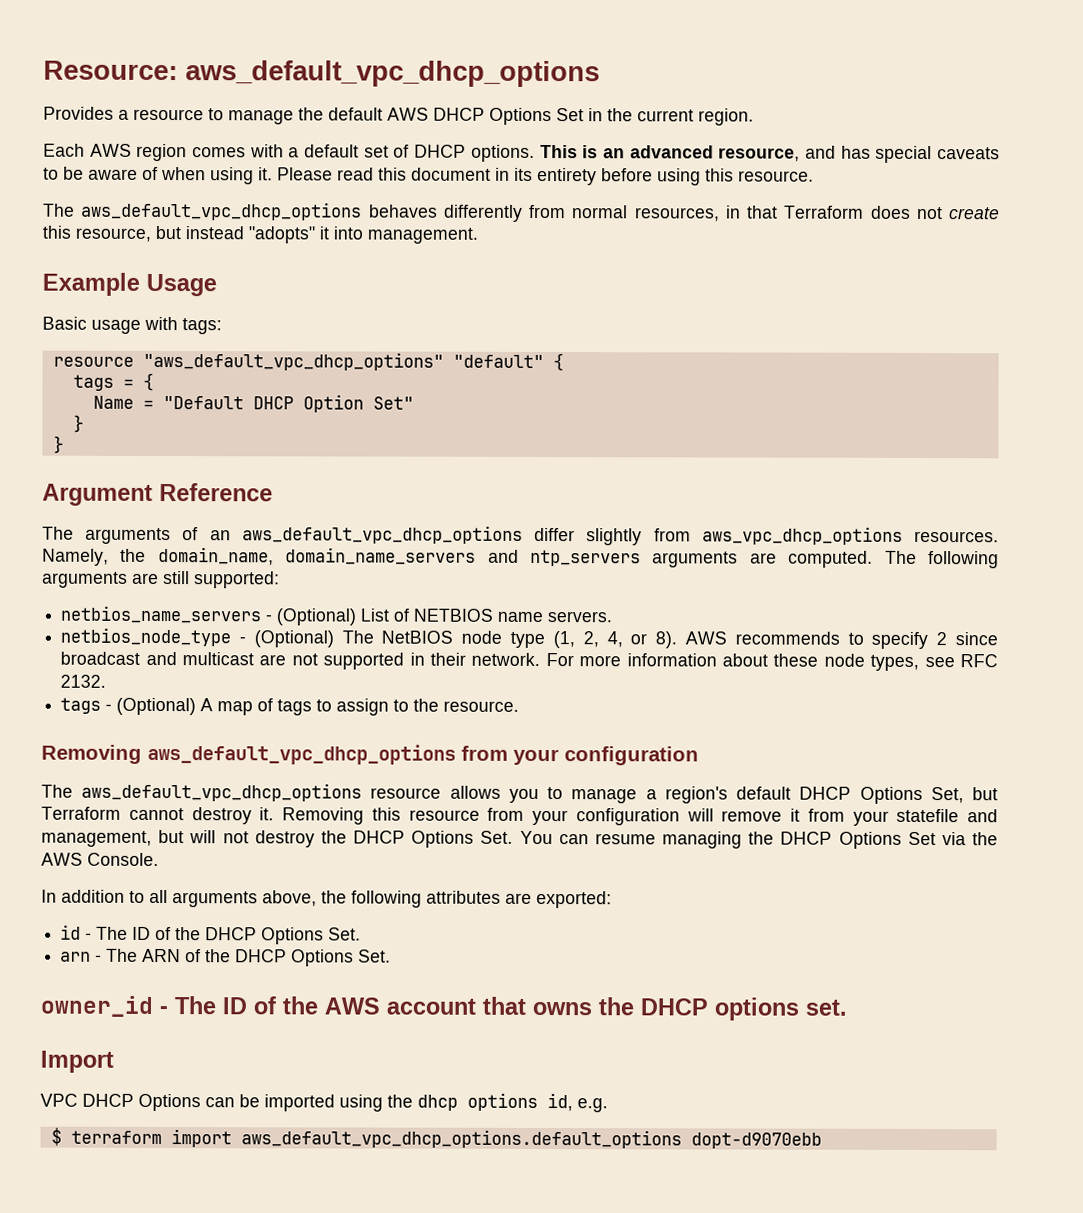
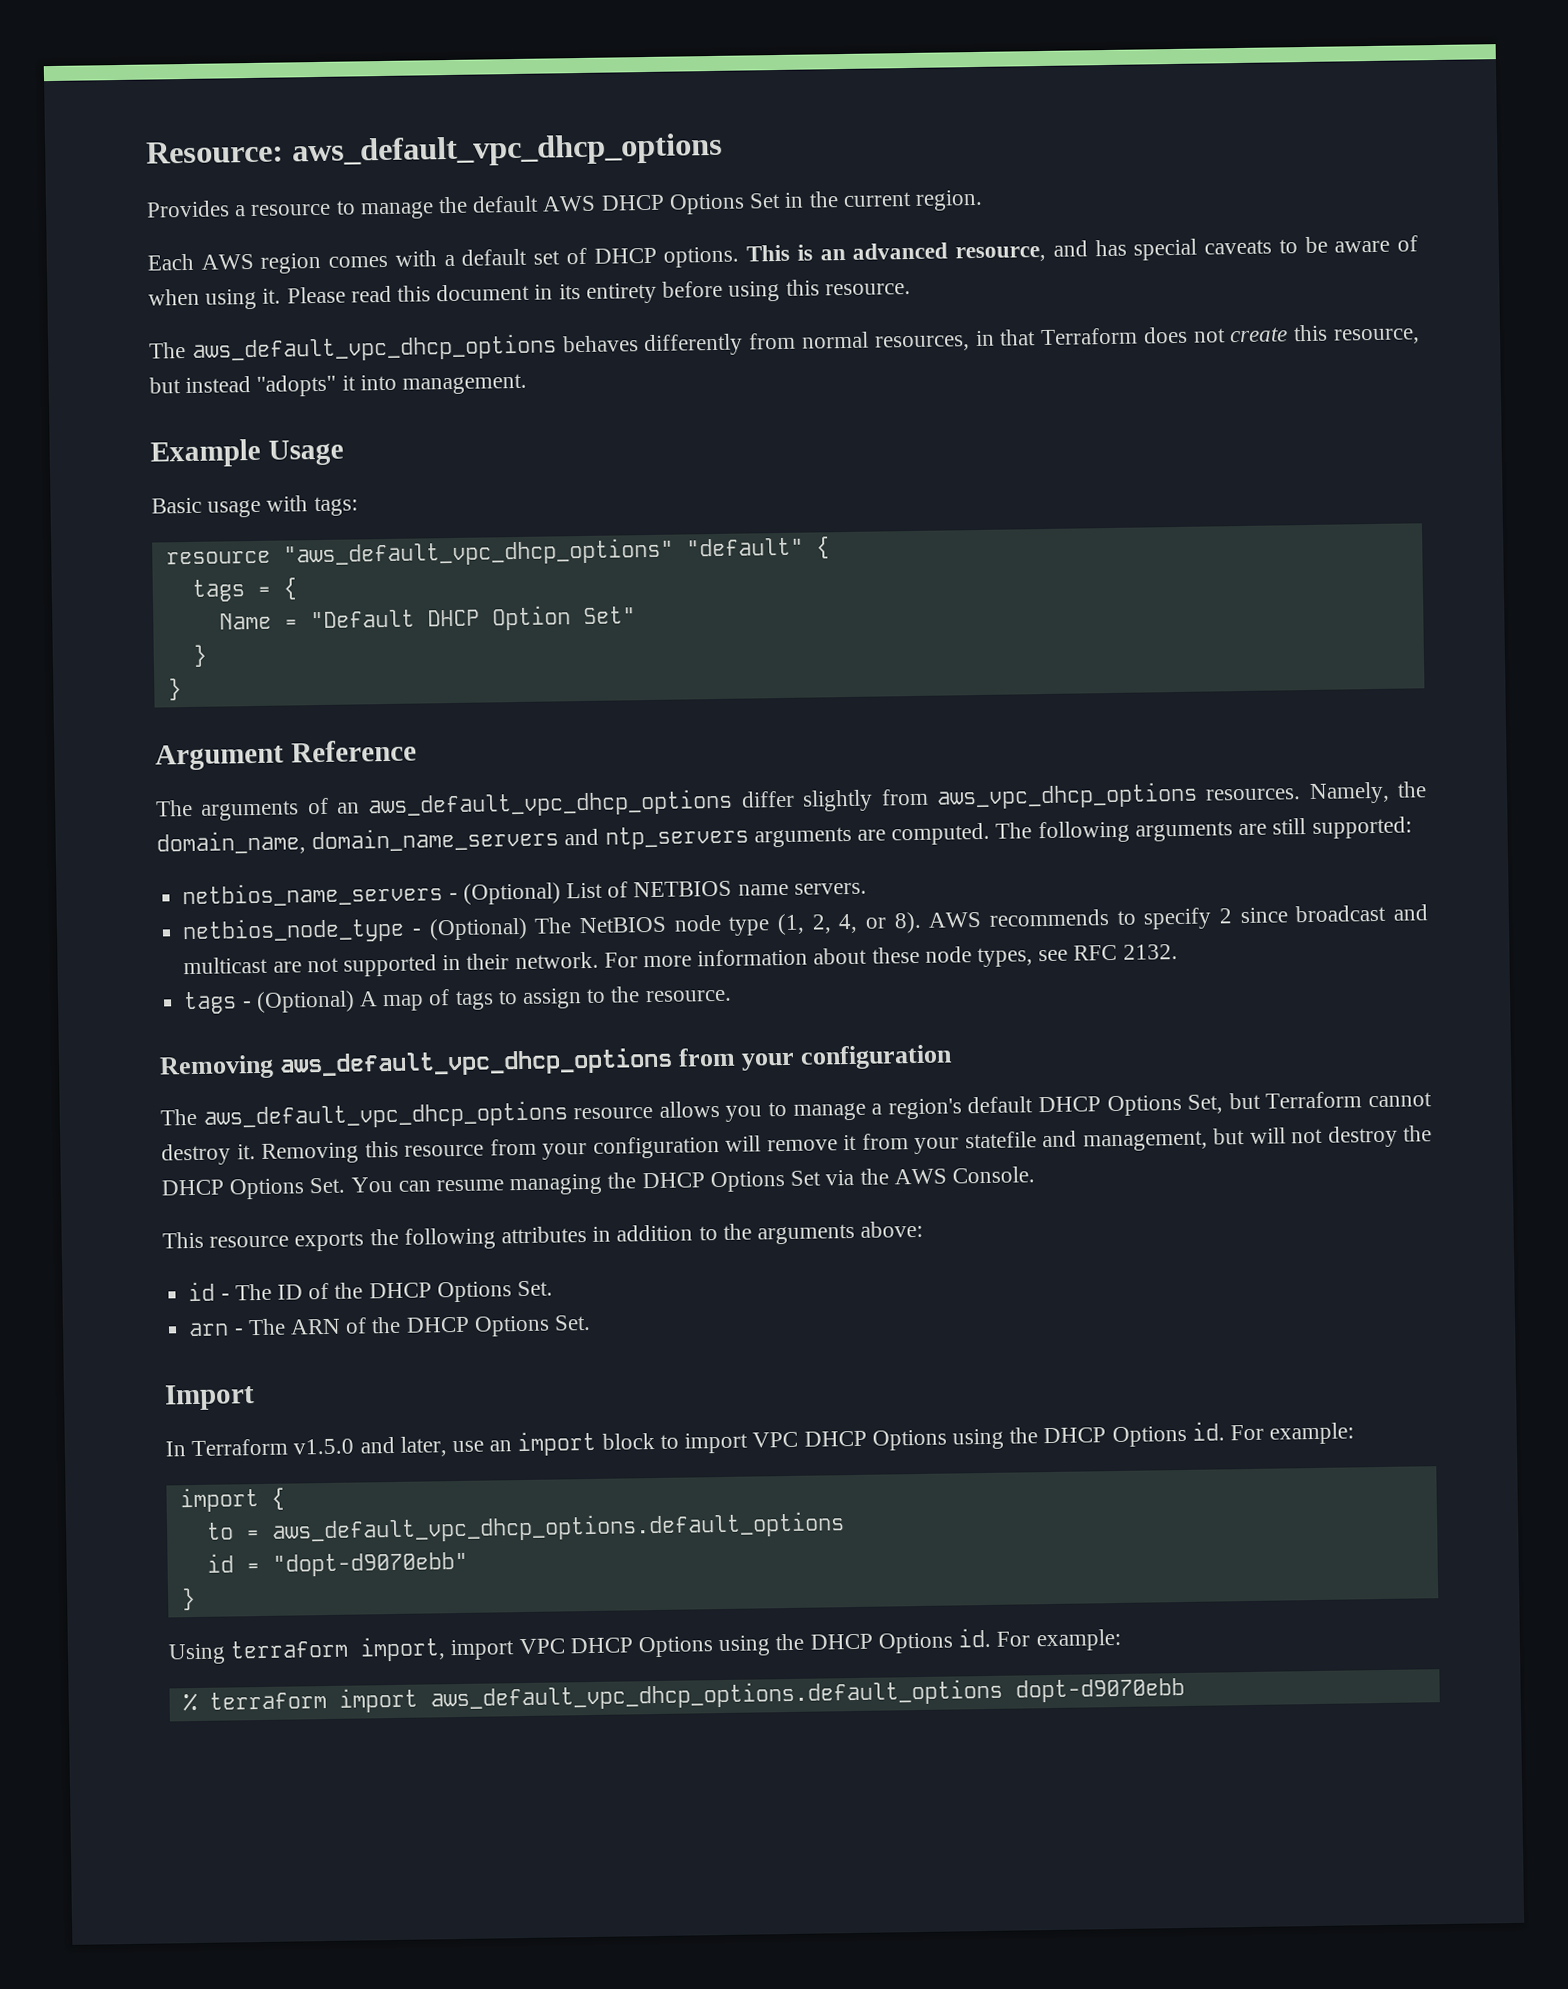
- In addition to all arguments above, the following attributes are exported:
+ This resource exports the following attributes in addition to the arguments above:
- owner_id - The ID of the AWS account that owns the DHCP options set.
  Import
- VPC DHCP Options can be imported using the dhcp options id, e.g.
- $ terraform import aws_default_vpc_dhcp_options.default_options dopt-d9070ebb
+ In Terraform v1.5.0 and later, use an import block to import VPC DHCP Options using the DHCP Options id. For example:
+ import {
+ to = aws_default_vpc_dhcp_options.default_options
+ id = "dopt-d9070ebb"
+ }
+ Using terraform import, import VPC DHCP Options using the DHCP Options id. For example:
+ % terraform import aws_default_vpc_dhcp_options.default_options dopt-d9070ebb

